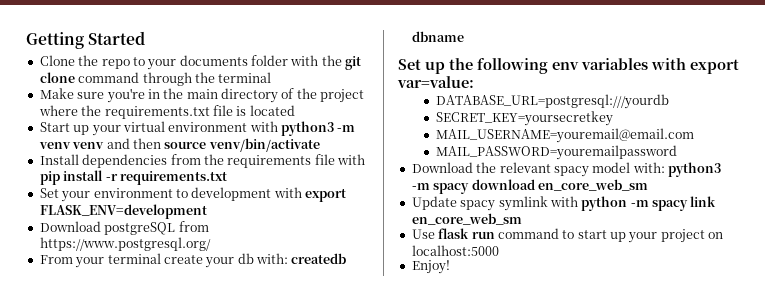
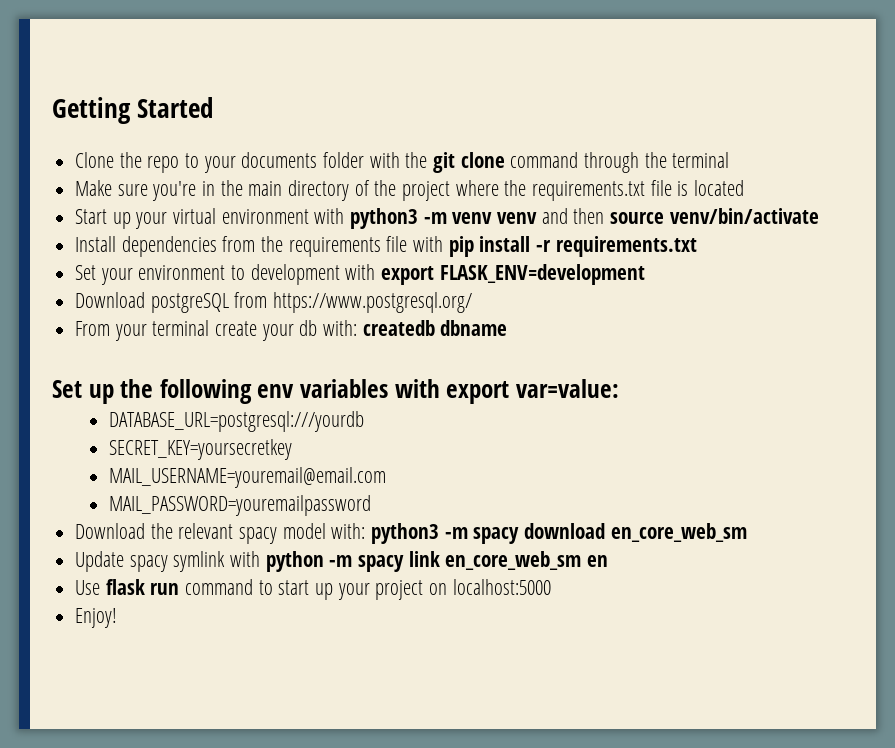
- Update spacy symlink with python -m spacy link en_core_web_sm
+ Update spacy symlink with python -m spacy link en_core_web_sm en

